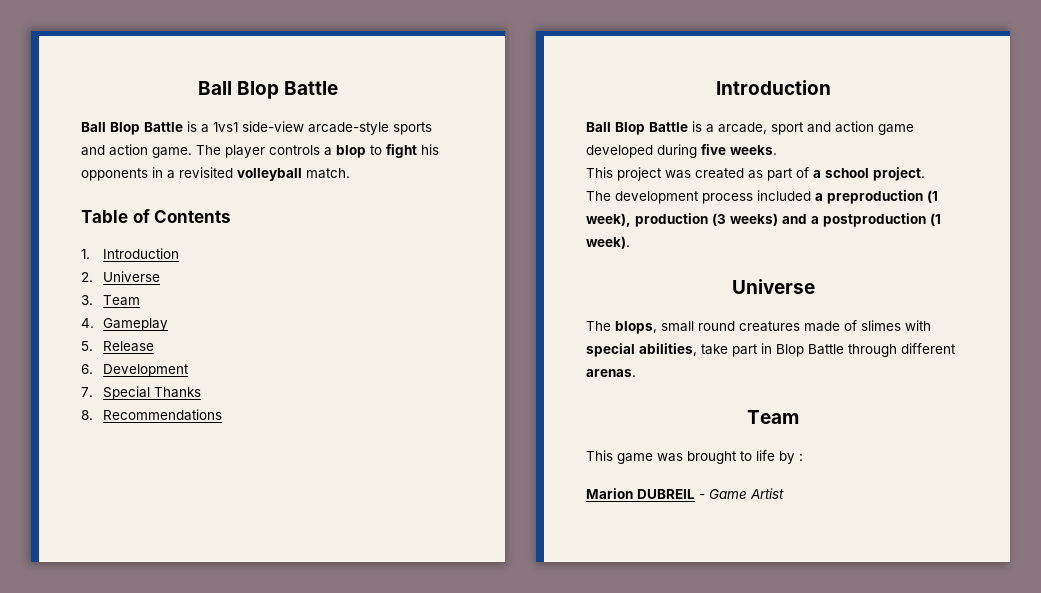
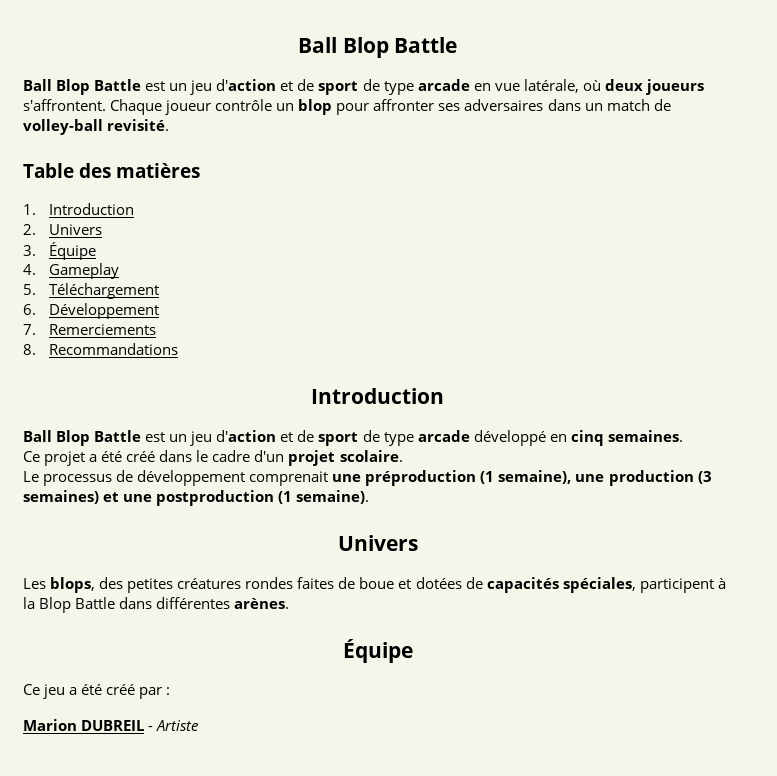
- Ball Blop Battle is a 1vs1 side-view arcade-style sports and action game. The player controls a blop to fight his opponents in a revisited volleyball match.
+ Ball Blop Battle est un jeu d'action et de sport de type arcade en vue latérale, où deux joueurs s'affrontent. Chaque joueur contrôle un blop pour affronter ses adversaires dans un match de volley-ball revisité.
- Table of Contents
+ Table des matières
- 2. Universe
+ 2. Univers
- 3. Team
+ 3. Équipe
- 5. Release
+ 5. Téléchargement
- 6. Development
+ 6. Développement
- 7. Special Thanks
+ 7. Remerciements
- 8. Recommendations
+ 8. Recommandations
- Ball Blop Battle is a arcade, sport and action game developed during five weeks.
- This project was created as part of a school project.
- The development process included a preproduction (1 week), production (3 weeks) and a postproduction (1 week).
- Universe
- The blops, small round creatures made of slimes with special abilities, take part in Blop Battle through different arenas.
- Team
- This game was brought to life by :
+ Ball Blop Battle est un jeu d'action et de sport de type arcade développé en cinq semaines.
+ Ce projet a été créé dans le cadre d'un projet scolaire.
+ Le processus de développement comprenait une préproduction (1 semaine), une production (3 semaines) et une postproduction (1 semaine).
+ Univers
+ Les blops, des petites créatures rondes faites de boue et dotées de capacités spéciales, participent à la Blop Battle dans différentes arènes.
+ Équipe
+ Ce jeu a été créé par :
- Marion DUBREIL - Game Artist
+ Marion DUBREIL - Artiste

